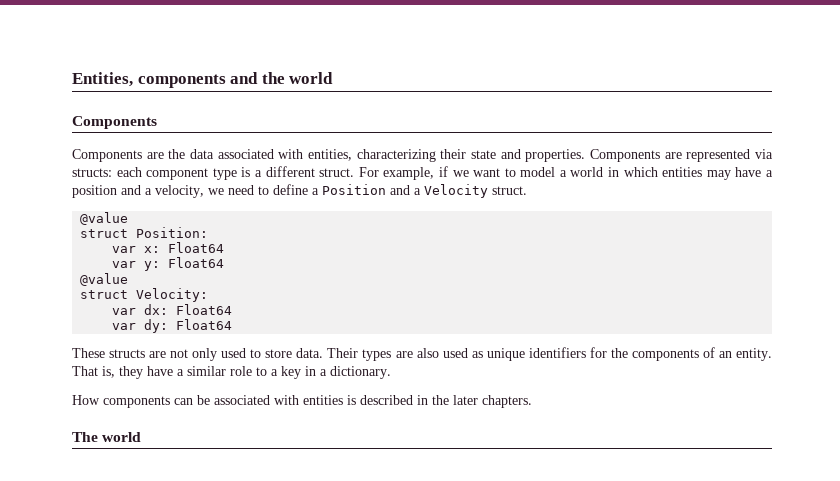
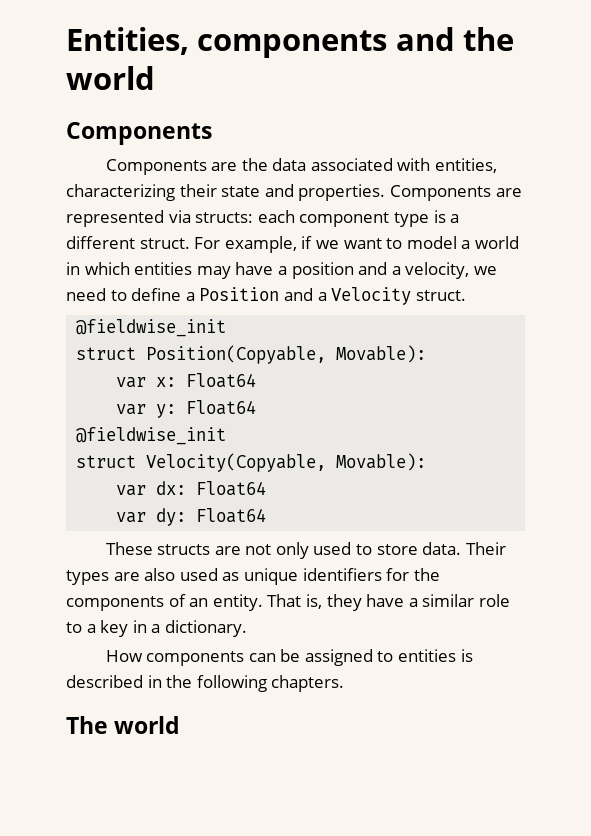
  For example, if we want to model a world in which entities may have a position and a velocity, we need to define a Position and a Velocity struct.
- @value
- struct Position:
+ @fieldwise_init
+ struct Position(Copyable, Movable):
  var y: Float64
- @value
- struct Velocity:
+ @fieldwise_init
+ struct Velocity(Copyable, Movable):
- How components can be associated with entities is described in the later chapters.
+ How components can be assigned to entities is described in the following chapters.

